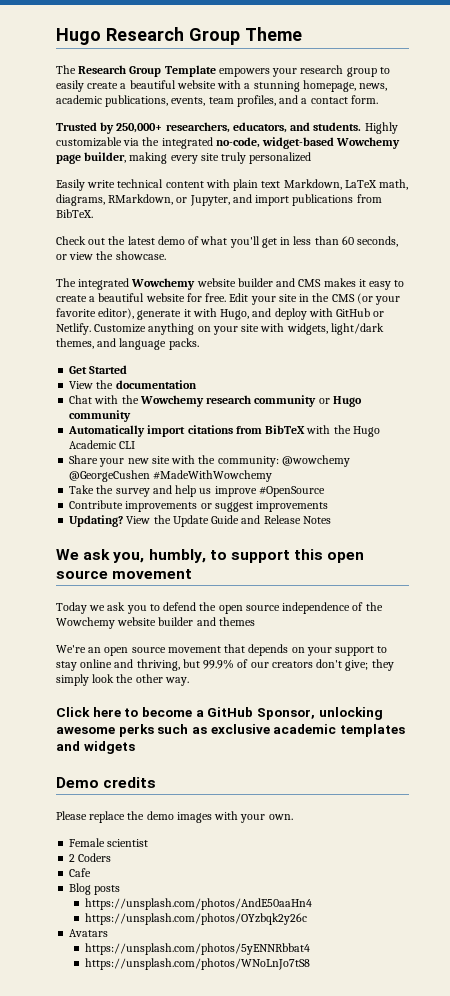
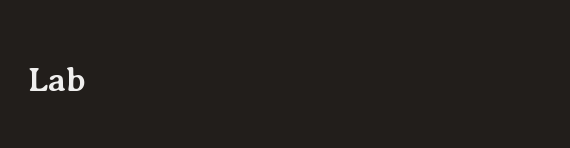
- Hugo Research Group Theme
- The Research Group Template empowers your research group to easily create a beautiful website with a stunning homepage, news, academic publications, events, team profiles, and a contact form.
- Trusted by 250,000+ researchers, educators, and students. Highly customizable via the integrated no-code, widget-based Wowchemy page builder, making every site truly personalized
- Easily write technical content with plain text Markdown, LaTeX math, diagrams, RMarkdown, or Jupyter, and import publications from BibTeX.
- Check out the latest demo of what you'll get in less than 60 seconds, or view the showcase.
- The integrated Wowchemy website builder and CMS makes it easy to create a beautiful website for free. Edit your site in the CMS (or your favorite editor), generate it with Hugo, and deploy with GitHub or Netlify. Customize anything on your site with widgets, light/dark themes, and language packs.
- Get Started
- View the documentation
- Chat with the Wowchemy research community or Hugo community
- Automatically import citations from BibTeX with the Hugo Academic CLI
- Share your new site with the community: @wowchemy @GeorgeCushen #MadeWithWowchemy
- Take the survey and help us improve #OpenSource
- Contribute improvements or suggest improvements
- Updating? View the Update Guide and Release Notes
- We ask you, humbly, to support this open source movement
- Today we ask you to defend the open source independence of the Wowchemy website builder and themes
- We're an open source movement that depends on your support to stay online and thriving, but 99.9% of our creators don't give; they simply look the other way.
- Click here to become a GitHub Sponsor, unlocking awesome perks such as exclusive academic templates and widgets
- Demo credits
- Please replace the demo images with your own.
- Female scientist
- 2 Coders
- Cafe
- Blog posts
- https://unsplash.com/photos/AndE50aaHn4
- https://unsplash.com/photos/OYzbqk2y26c
- Avatars
- https://unsplash.com/photos/5yENNRbbat4
- https://unsplash.com/photos/WNoLnJo7tS8
+ Lab

